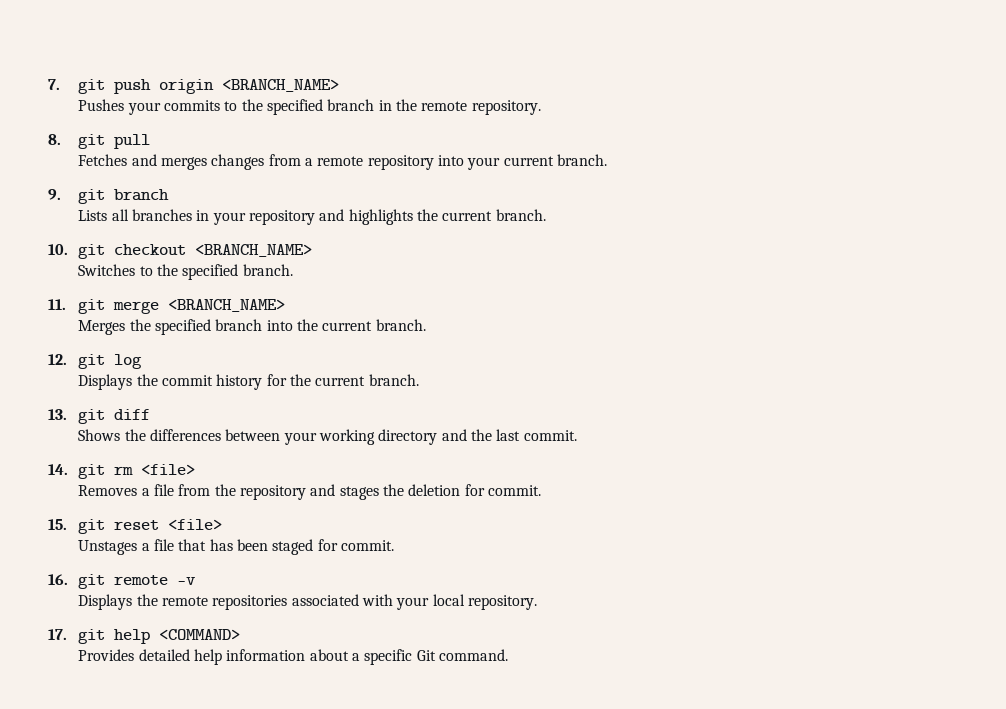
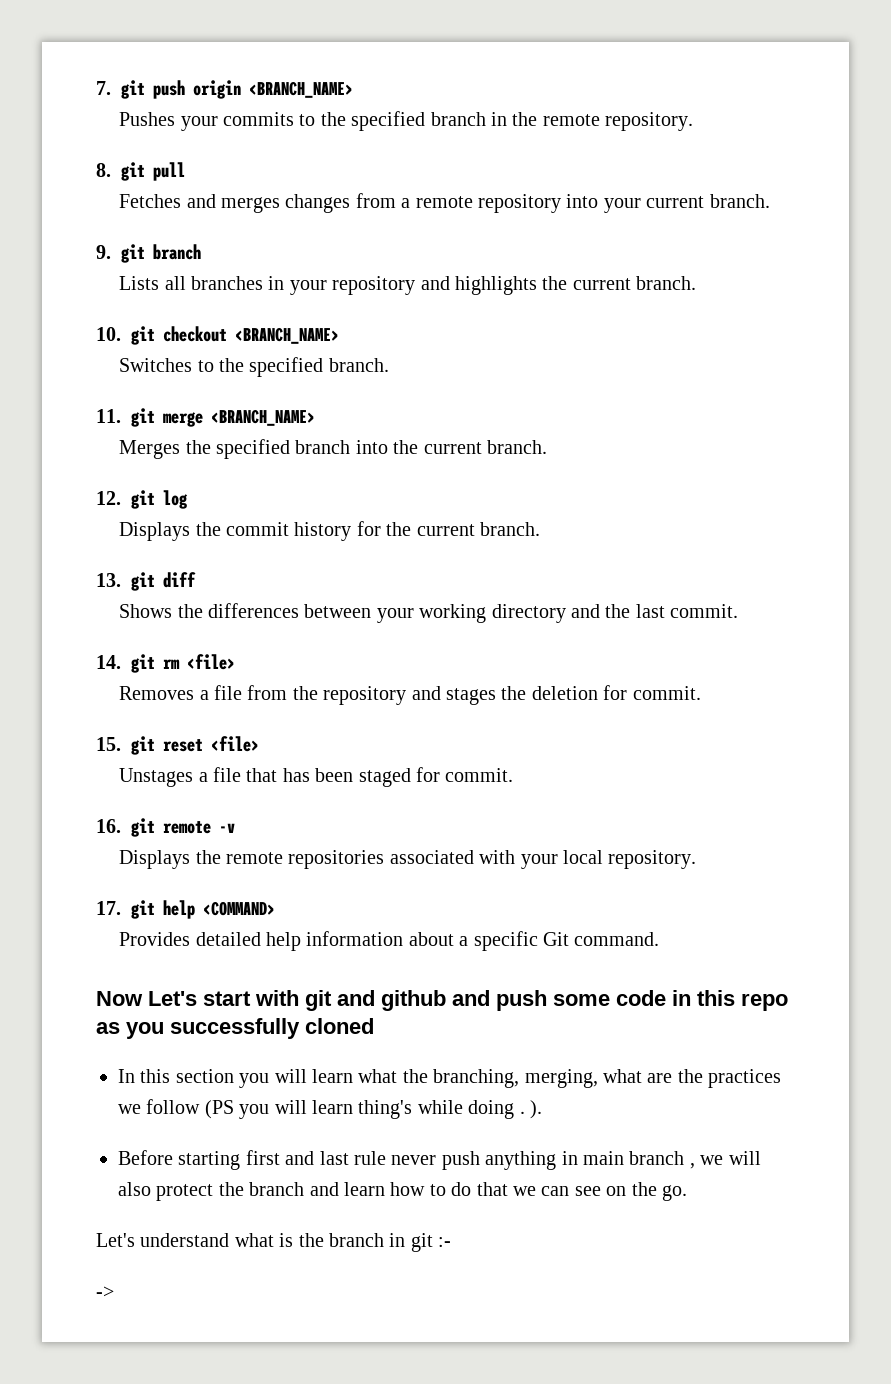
+ Now Let's start with git and github and push some code in this repo as you successfully cloned
+ In this section you will learn what the branching, merging, what are the practices we follow (PS you will learn thing's while doing . ).
+ Before starting first and last rule never push anything in main branch , we will also protect the branch and learn how to do that we can see on the go.
+ Let's understand what is the branch in git :-
+ ->

